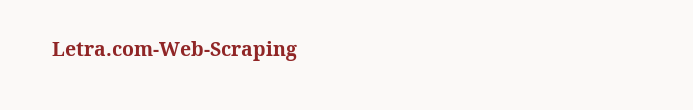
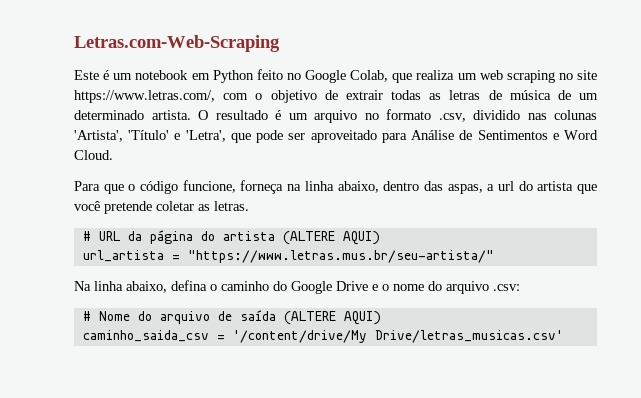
- Letra.com-Web-Scraping
+ Letras.com-Web-Scraping
+ Este é um notebook em Python feito no Google Colab, que realiza um web scraping no site https://www.letras.com/, com o objetivo de extrair todas as letras de música de um determinado artista. O resultado é um arquivo no formato .csv, dividido nas colunas 'Artista', 'Título' e 'Letra', que pode ser aproveitado para Análise de Sentimentos e Word Cloud.
+ Para que o código funcione, forneça na linha abaixo, dentro das aspas, a url do artista que você pretende coletar as letras.
+ # URL da página do artista (ALTERE AQUI)
+ url_artista = "https://www.letras.mus.br/seu-artista/"
+ Na linha abaixo, defina o caminho do Google Drive e o nome do arquivo .csv:
+ # Nome do arquivo de saída (ALTERE AQUI)
+ caminho_saida_csv = '/content/drive/My Drive/letras_musicas.csv'

